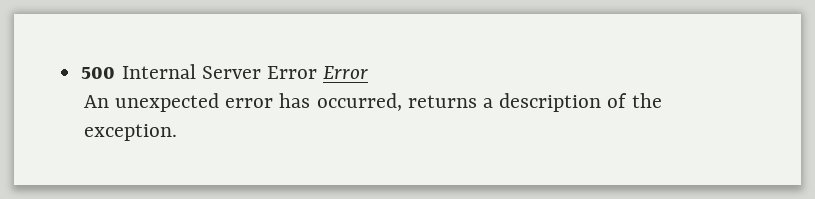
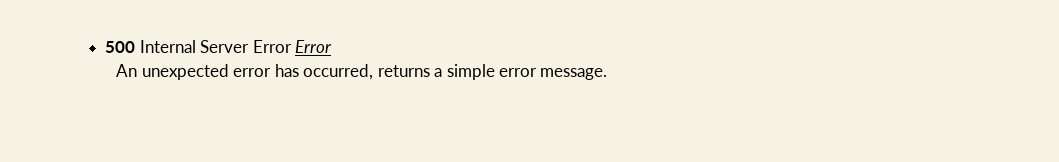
- An unexpected error has occurred, returns a description of the exception.
+ An unexpected error has occurred, returns a simple error message.

